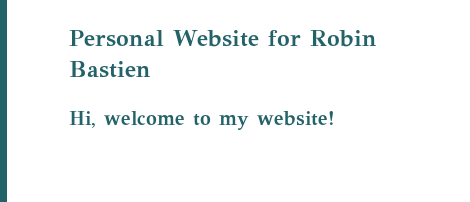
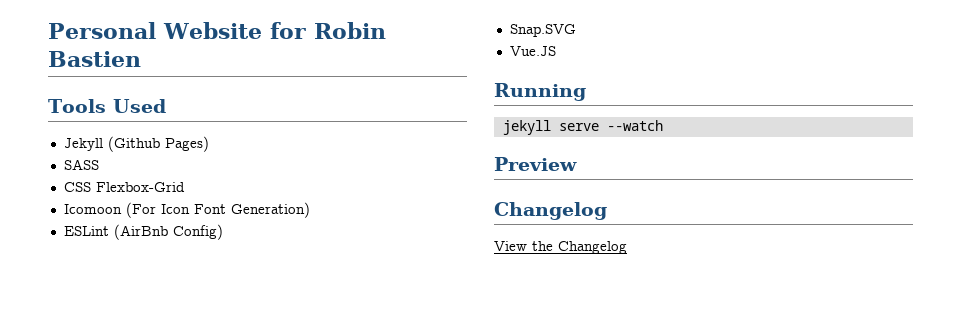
- Hi, welcome to my website!
+ Tools Used
+ Jekyll (Github Pages)
+ SASS
+ CSS Flexbox-Grid
+ Icomoon (For Icon Font Generation)
+ ESLint (AirBnb Config)
+ Snap.SVG
+ Vue.JS
+ Running
+ jekyll serve --watch
+ Preview
+ Changelog
+ View the Changelog

